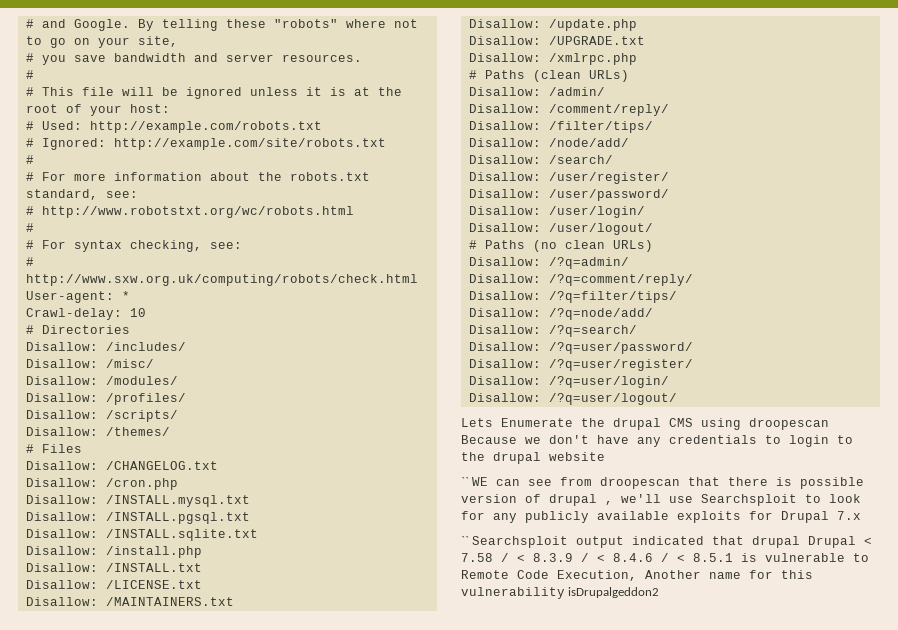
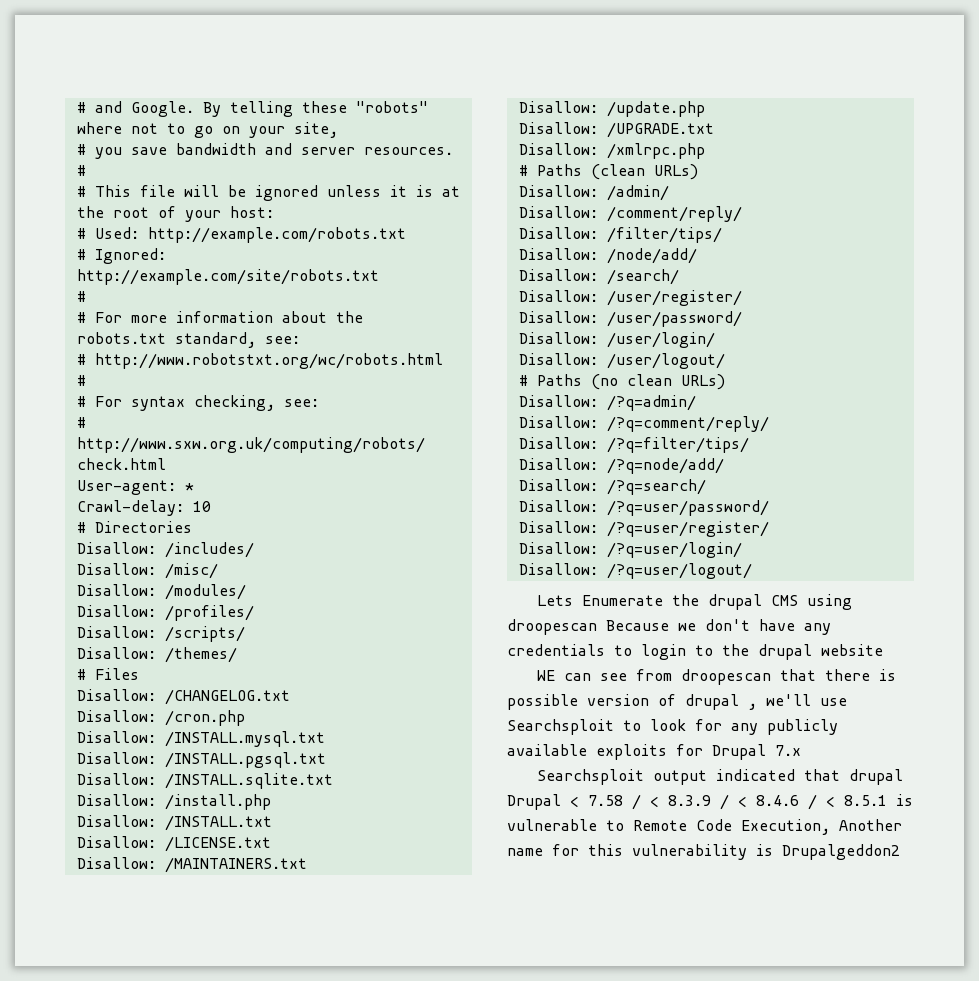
- `` WE can see from droopescan that there is possible version of drupal , we'll use Searchsploit to look for any publicly available exploits for Drupal 7.x
+ WE can see from droopescan that there is possible version of drupal , we'll use Searchsploit to look for any publicly available exploits for Drupal 7.x
- `` Searchsploit output indicated that drupal Drupal < 7.58 / < 8.3.9 / < 8.4.6 / < 8.5.1 is vulnerable to Remote Code Execution, Another name for this vulnerability isDrupalgeddon2
+ Searchsploit output indicated that drupal Drupal < 7.58 / < 8.3.9 / < 8.4.6 / < 8.5.1 is vulnerable to Remote Code Execution, Another name for this vulnerability is Drupalgeddon2

